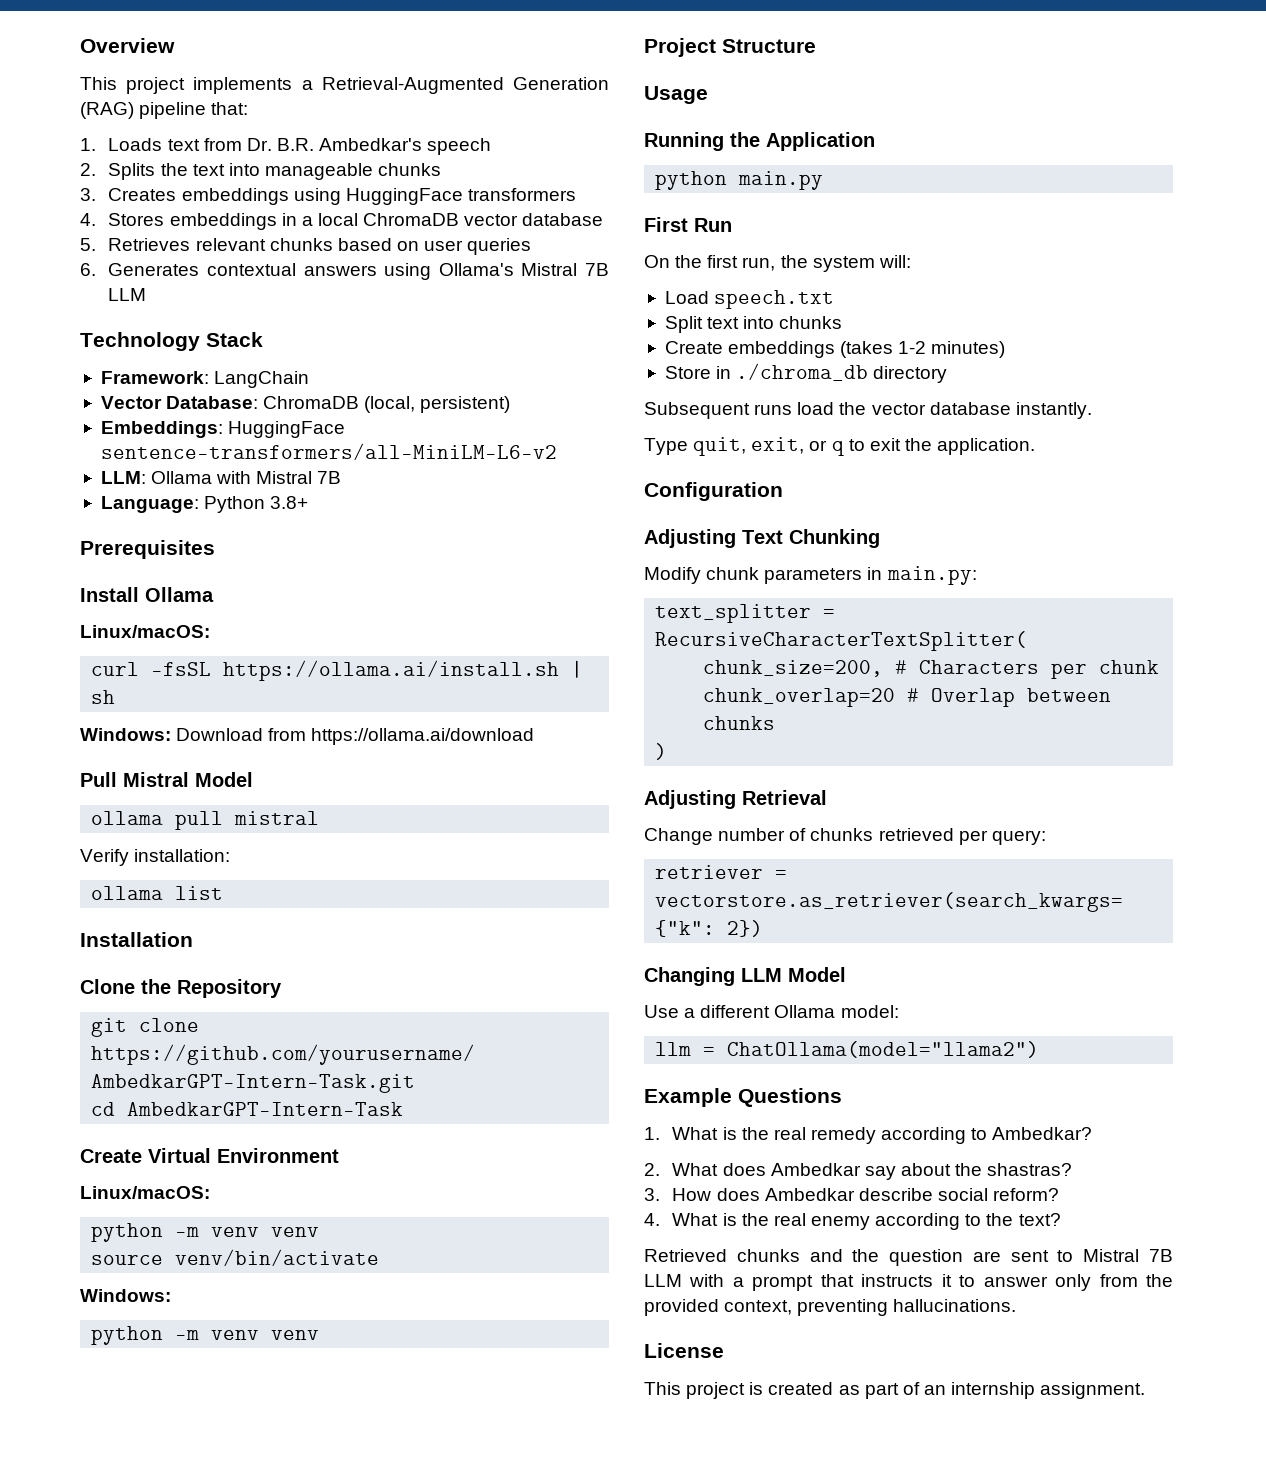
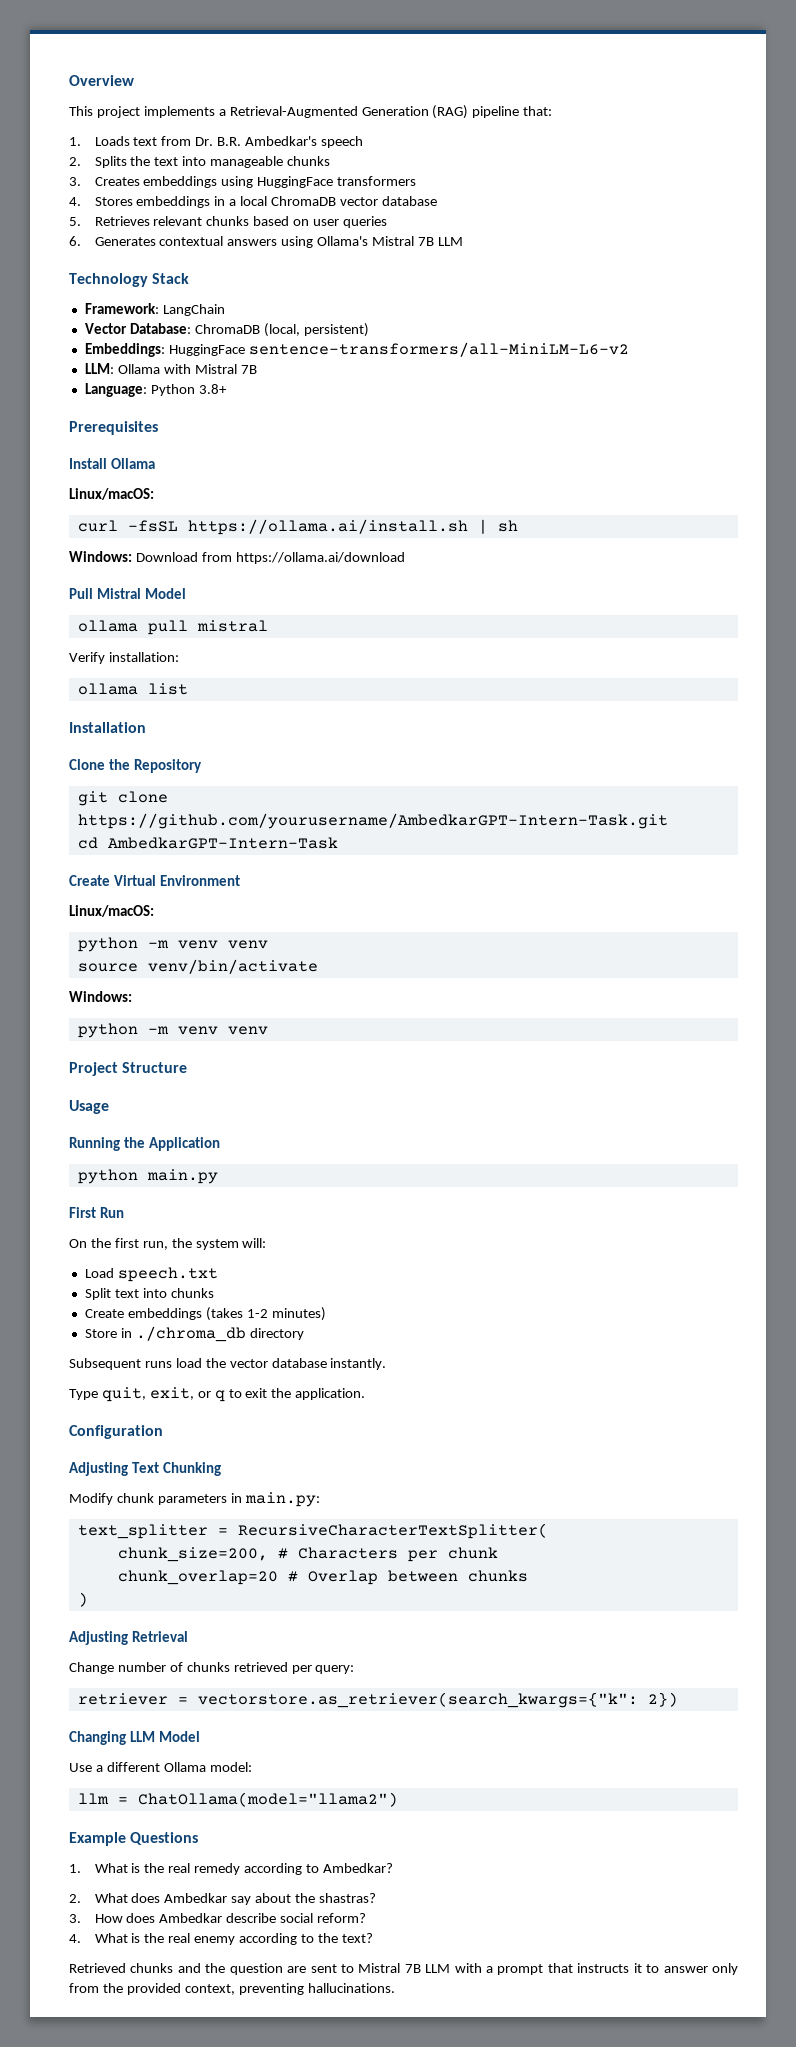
- License
- This project is created as part of an internship assignment.

